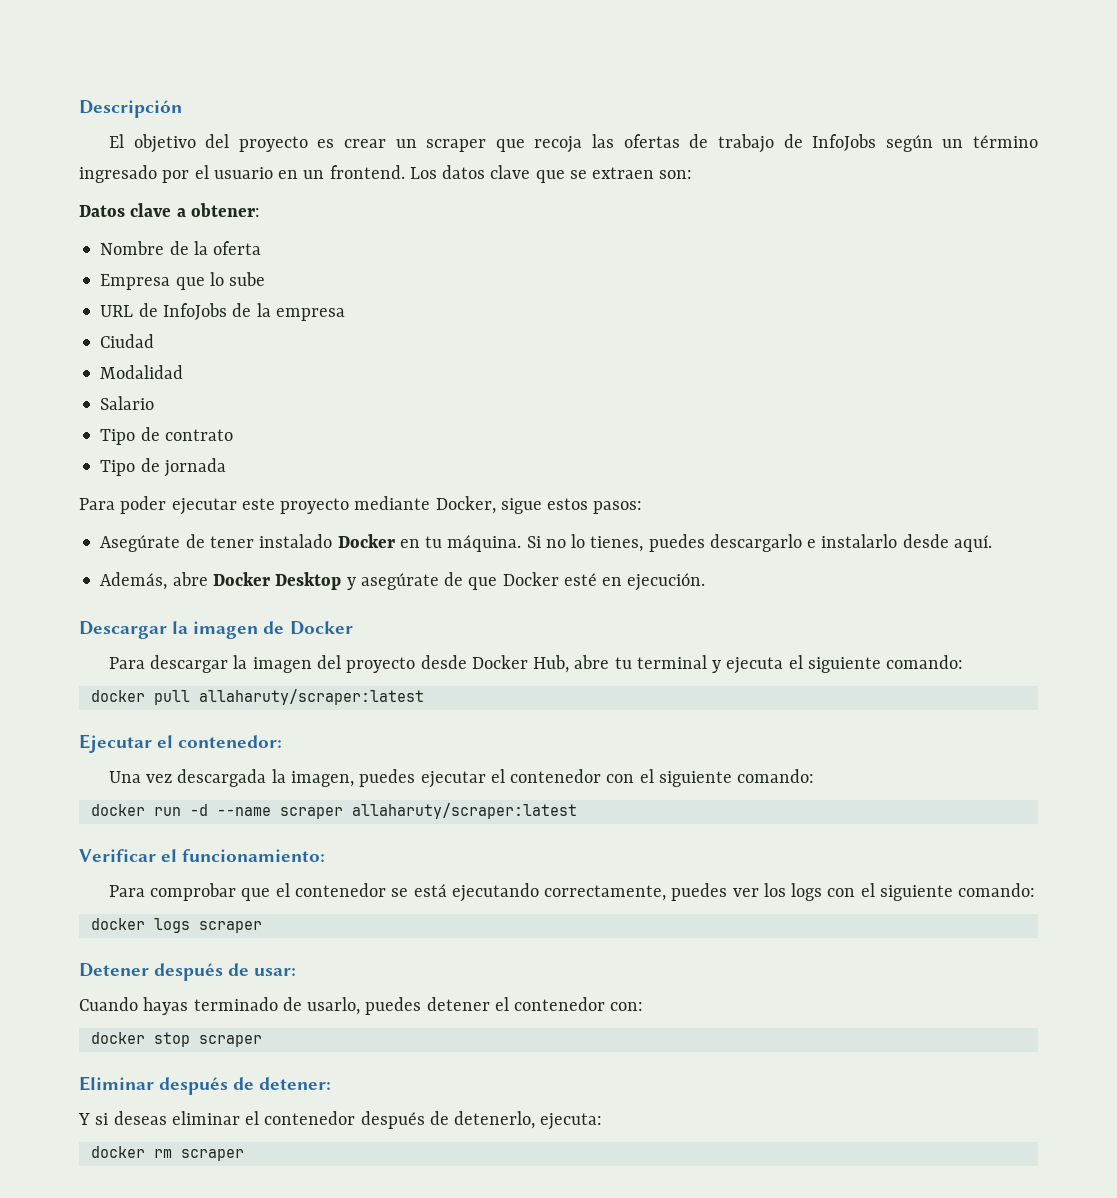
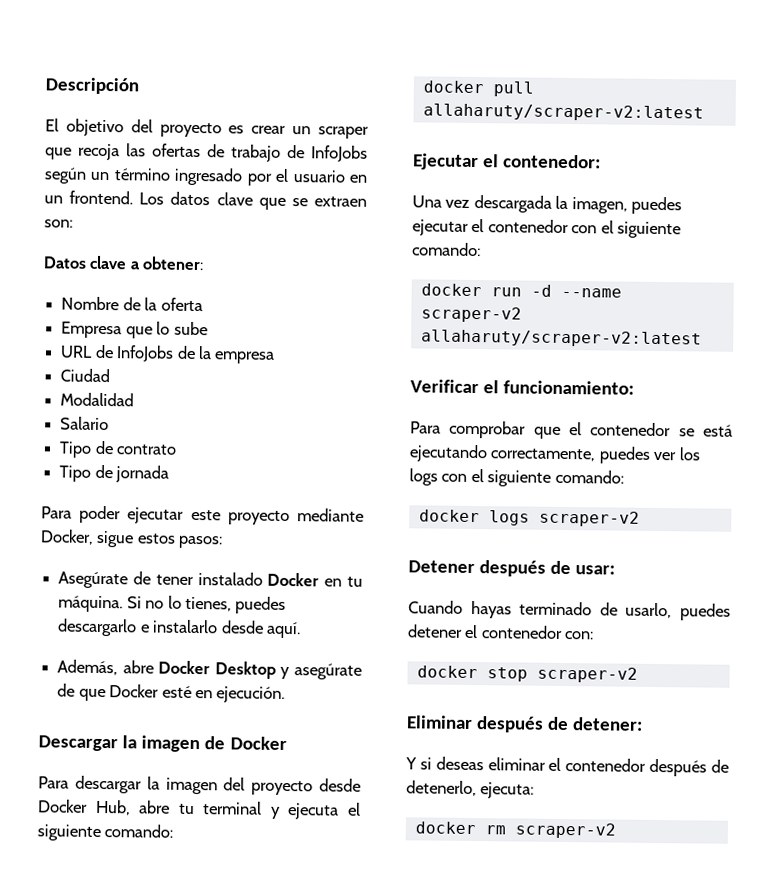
- docker pull allaharuty/scraper:latest
+ docker pull allaharuty/scraper-v2:latest
- docker run -d --name scraper allaharuty/scraper:latest
+ docker run -d --name scraper-v2 allaharuty/scraper-v2:latest
- docker logs scraper
+ docker logs scraper-v2
- docker stop scraper
+ docker stop scraper-v2
- docker rm scraper
+ docker rm scraper-v2

